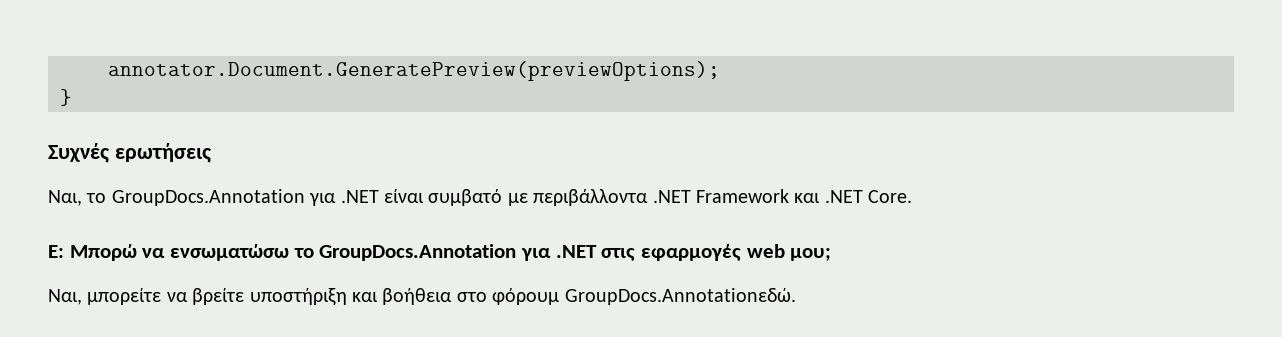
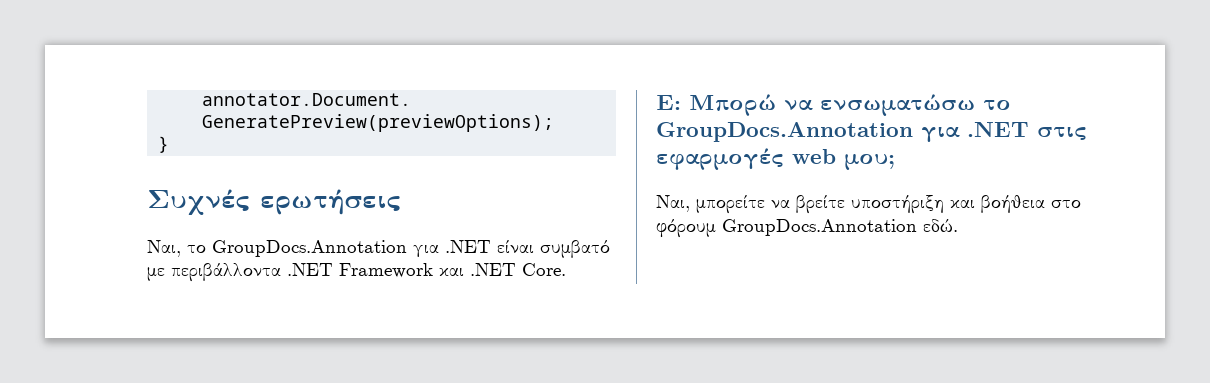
- Ναι, μπορείτε να βρείτε υποστήριξη και βοήθεια στο φόρουμ GroupDocs.Annotationεδώ.
+ Ναι, μπορείτε να βρείτε υποστήριξη και βοήθεια στο φόρουμ GroupDocs.Annotation εδώ.

